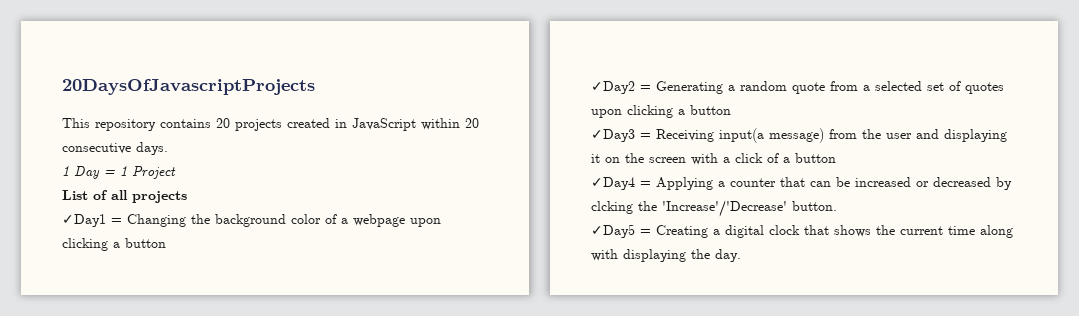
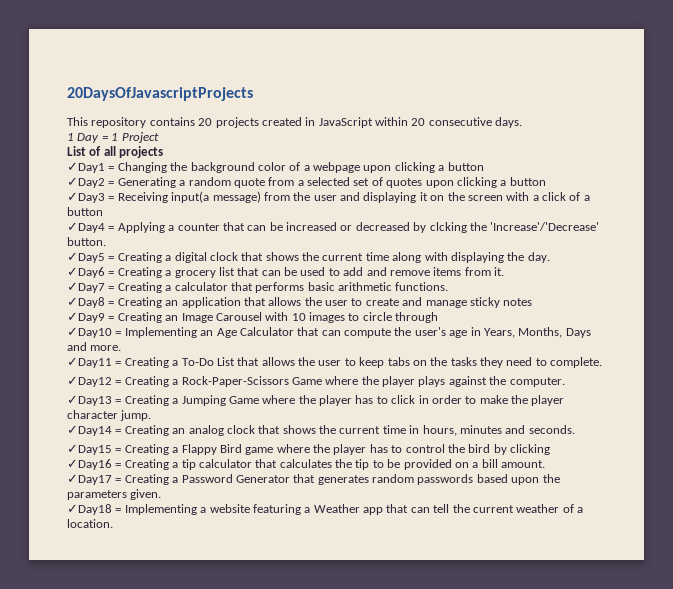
+ ✓Day6 = Creating a grocery list that can be used to add and remove items from it.
+ ✓Day7 = Creating a calculator that performs basic arithmetic functions.
+ ✓Day8 = Creating an application that allows the user to create and manage sticky notes
+ ✓Day9 = Creating an Image Carousel with 10 images to circle through
+ ✓Day10 = Implementing an Age Calculator that can compute the user's age in Years, Months, Days and more.
+ ✓Day11 = Creating a To-Do List that allows the user to keep tabs on the tasks they need to complete.
+ ✓Day12 = Creating a Rock-Paper-Scissors Game where the player plays against the computer.
+ ✓Day13 = Creating a Jumping Game where the player has to click in order to make the player character jump.
+ ✓Day14 = Creating an analog clock that shows the current time in hours, minutes and seconds.
+ ✓Day15 = Creating a Flappy Bird game where the player has to control the bird by clicking
+ ✓Day16 = Creating a tip calculator that calculates the tip to be provided on a bill amount.
+ ✓Day17 = Creating a Password Generator that generates random passwords based upon the parameters given.
+ ✓Day18 = Implementing a website featuring a Weather app that can tell the current weather of a location.

